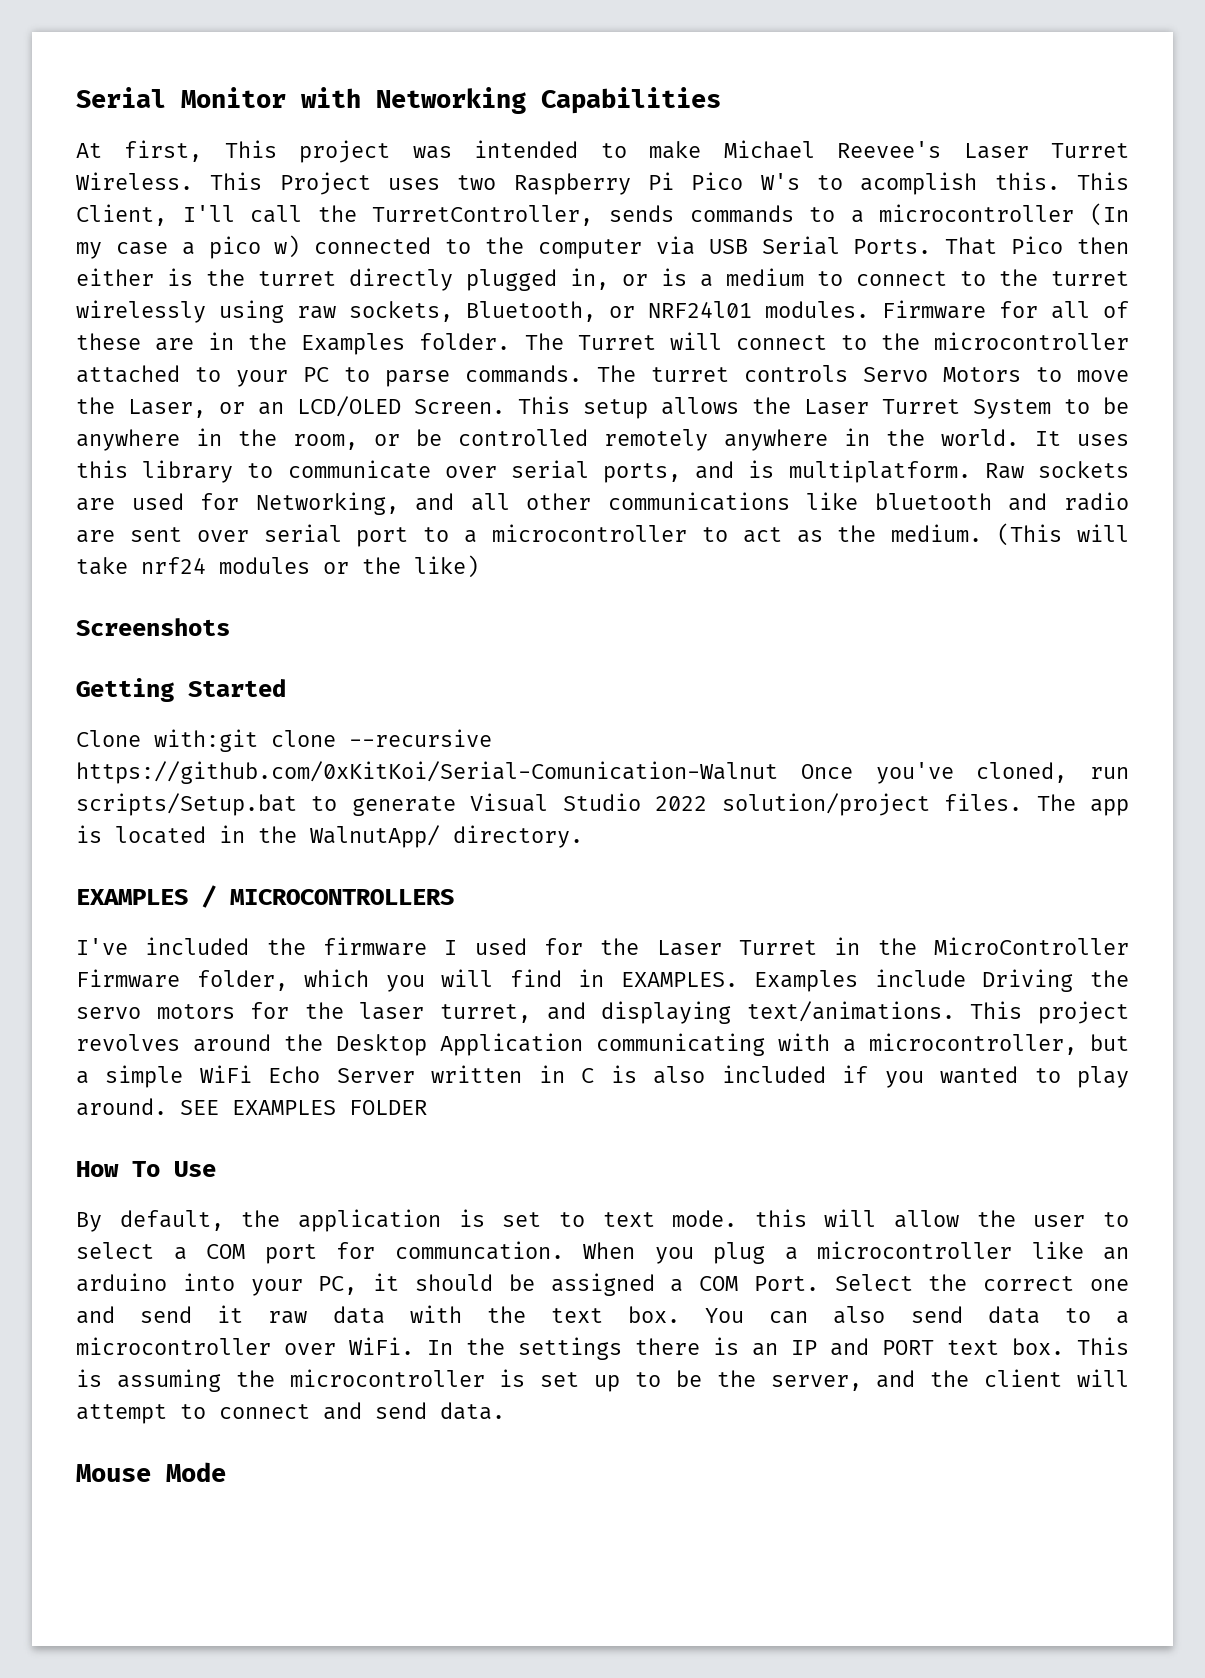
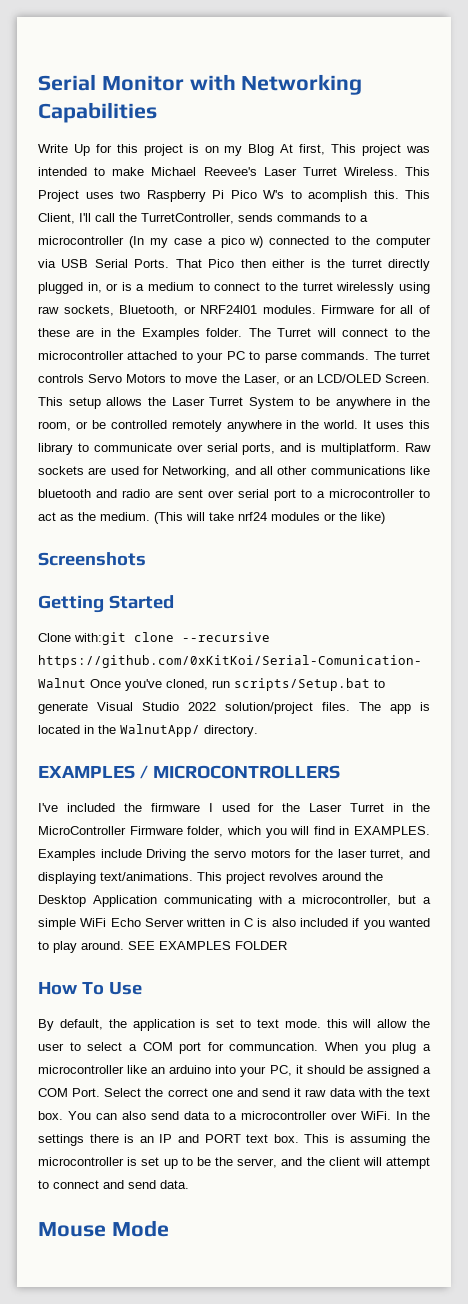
- At first, This project was intended to make Michael Reevee's Laser Turret Wireless.
+ Write Up for this project is on my Blog At first, This project was intended to make Michael Reevee's Laser Turret Wireless.

